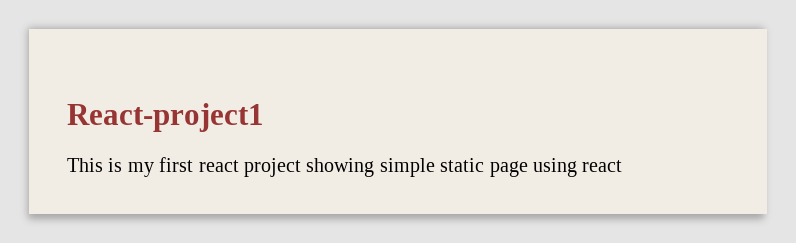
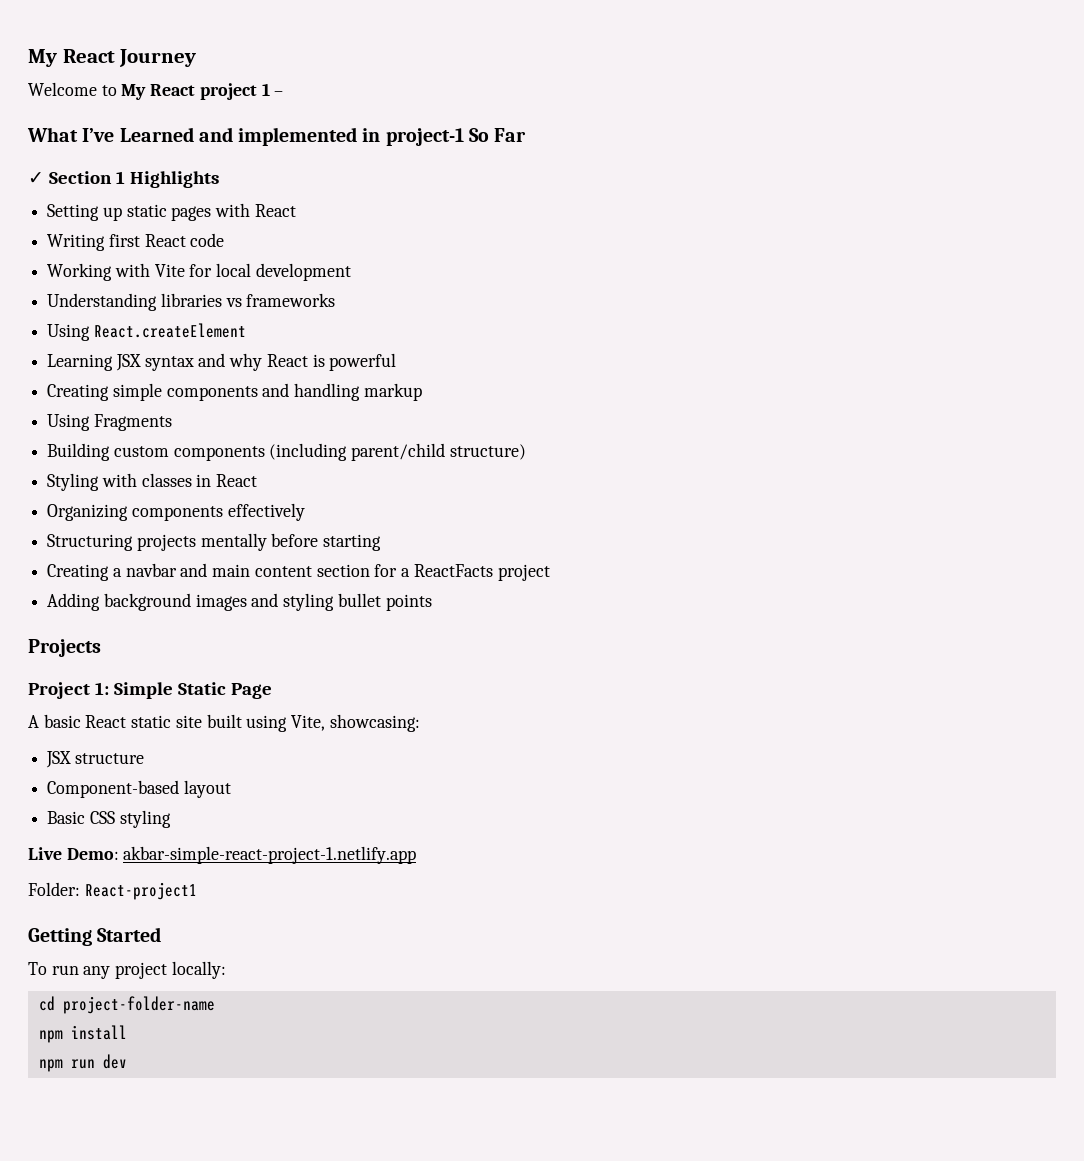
- React-project1
- This is my first react project showing simple static page using react
+ My React Journey
+ Welcome to My React project 1 –
+ What I’ve Learned and implemented in project-1 So Far
+ ✓ Section 1 Highlights
+ Setting up static pages with React
+ Writing first React code
+ Working with Vite for local development
+ Understanding libraries vs frameworks
+ Using React.createElement
+ Learning JSX syntax and why React is powerful
+ Creating simple components and handling markup
+ Using Fragments
+ Building custom components (including parent/child structure)
+ Styling with classes in React
+ Organizing components effectively
+ Structuring projects mentally before starting
+ Creating a navbar and main content section for a ReactFacts project
+ Adding background images and styling bullet points
+ Projects
+ Project 1: Simple Static Page
+ A basic React static site built using Vite, showcasing:
+ JSX structure
+ Component-based layout
+ Basic CSS styling
+ Live Demo: akbar-simple-react-project-1.netlify.app
+ Folder: React-project1
+ Getting Started
+ To run any project locally:
+ cd project-folder-name
+ npm install
+ npm run dev

